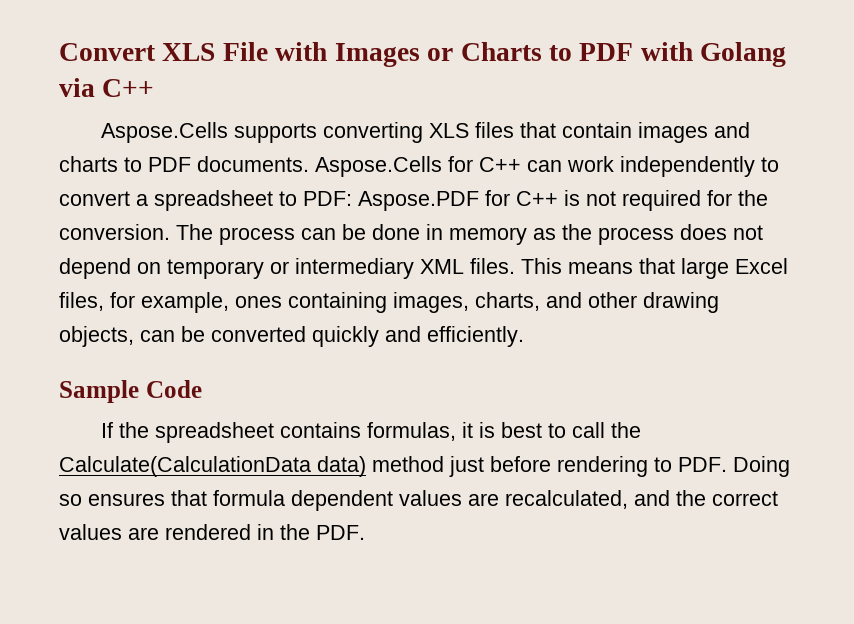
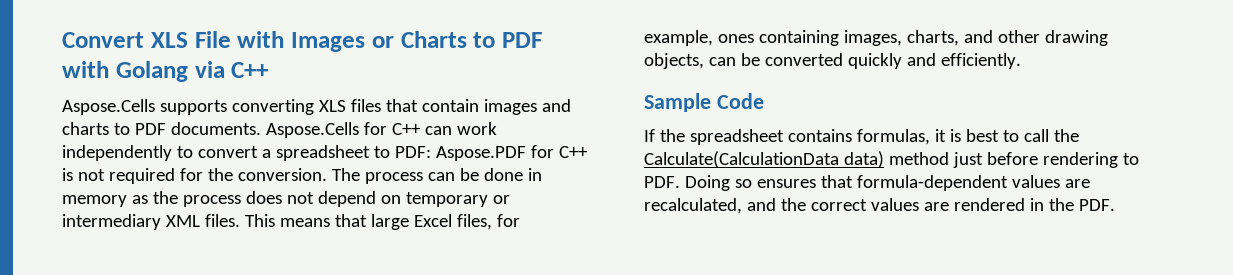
- If the spreadsheet contains formulas, it is best to call the Calculate(CalculationData data) method just before rendering to PDF. Doing so ensures that formula dependent values are recalculated, and the correct values are rendered in the PDF.
+ If the spreadsheet contains formulas, it is best to call the Calculate(CalculationData data) method just before rendering to PDF. Doing so ensures that formula‑dependent values are recalculated, and the correct values are rendered in the PDF.

